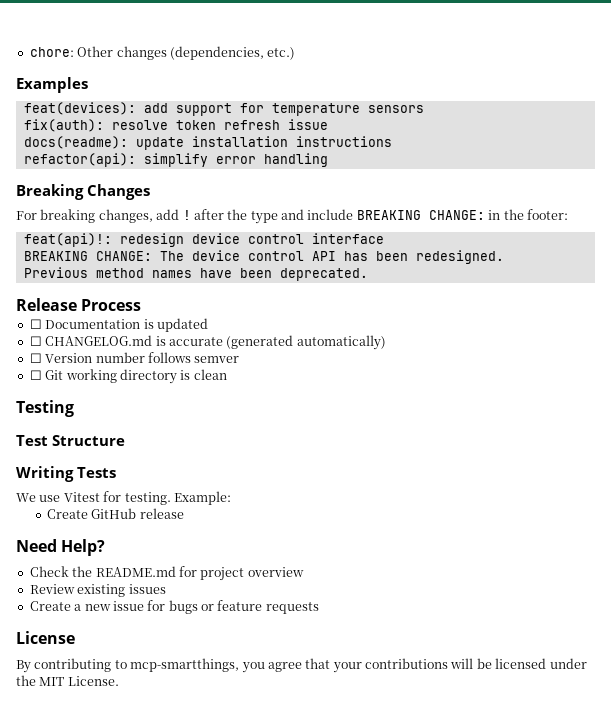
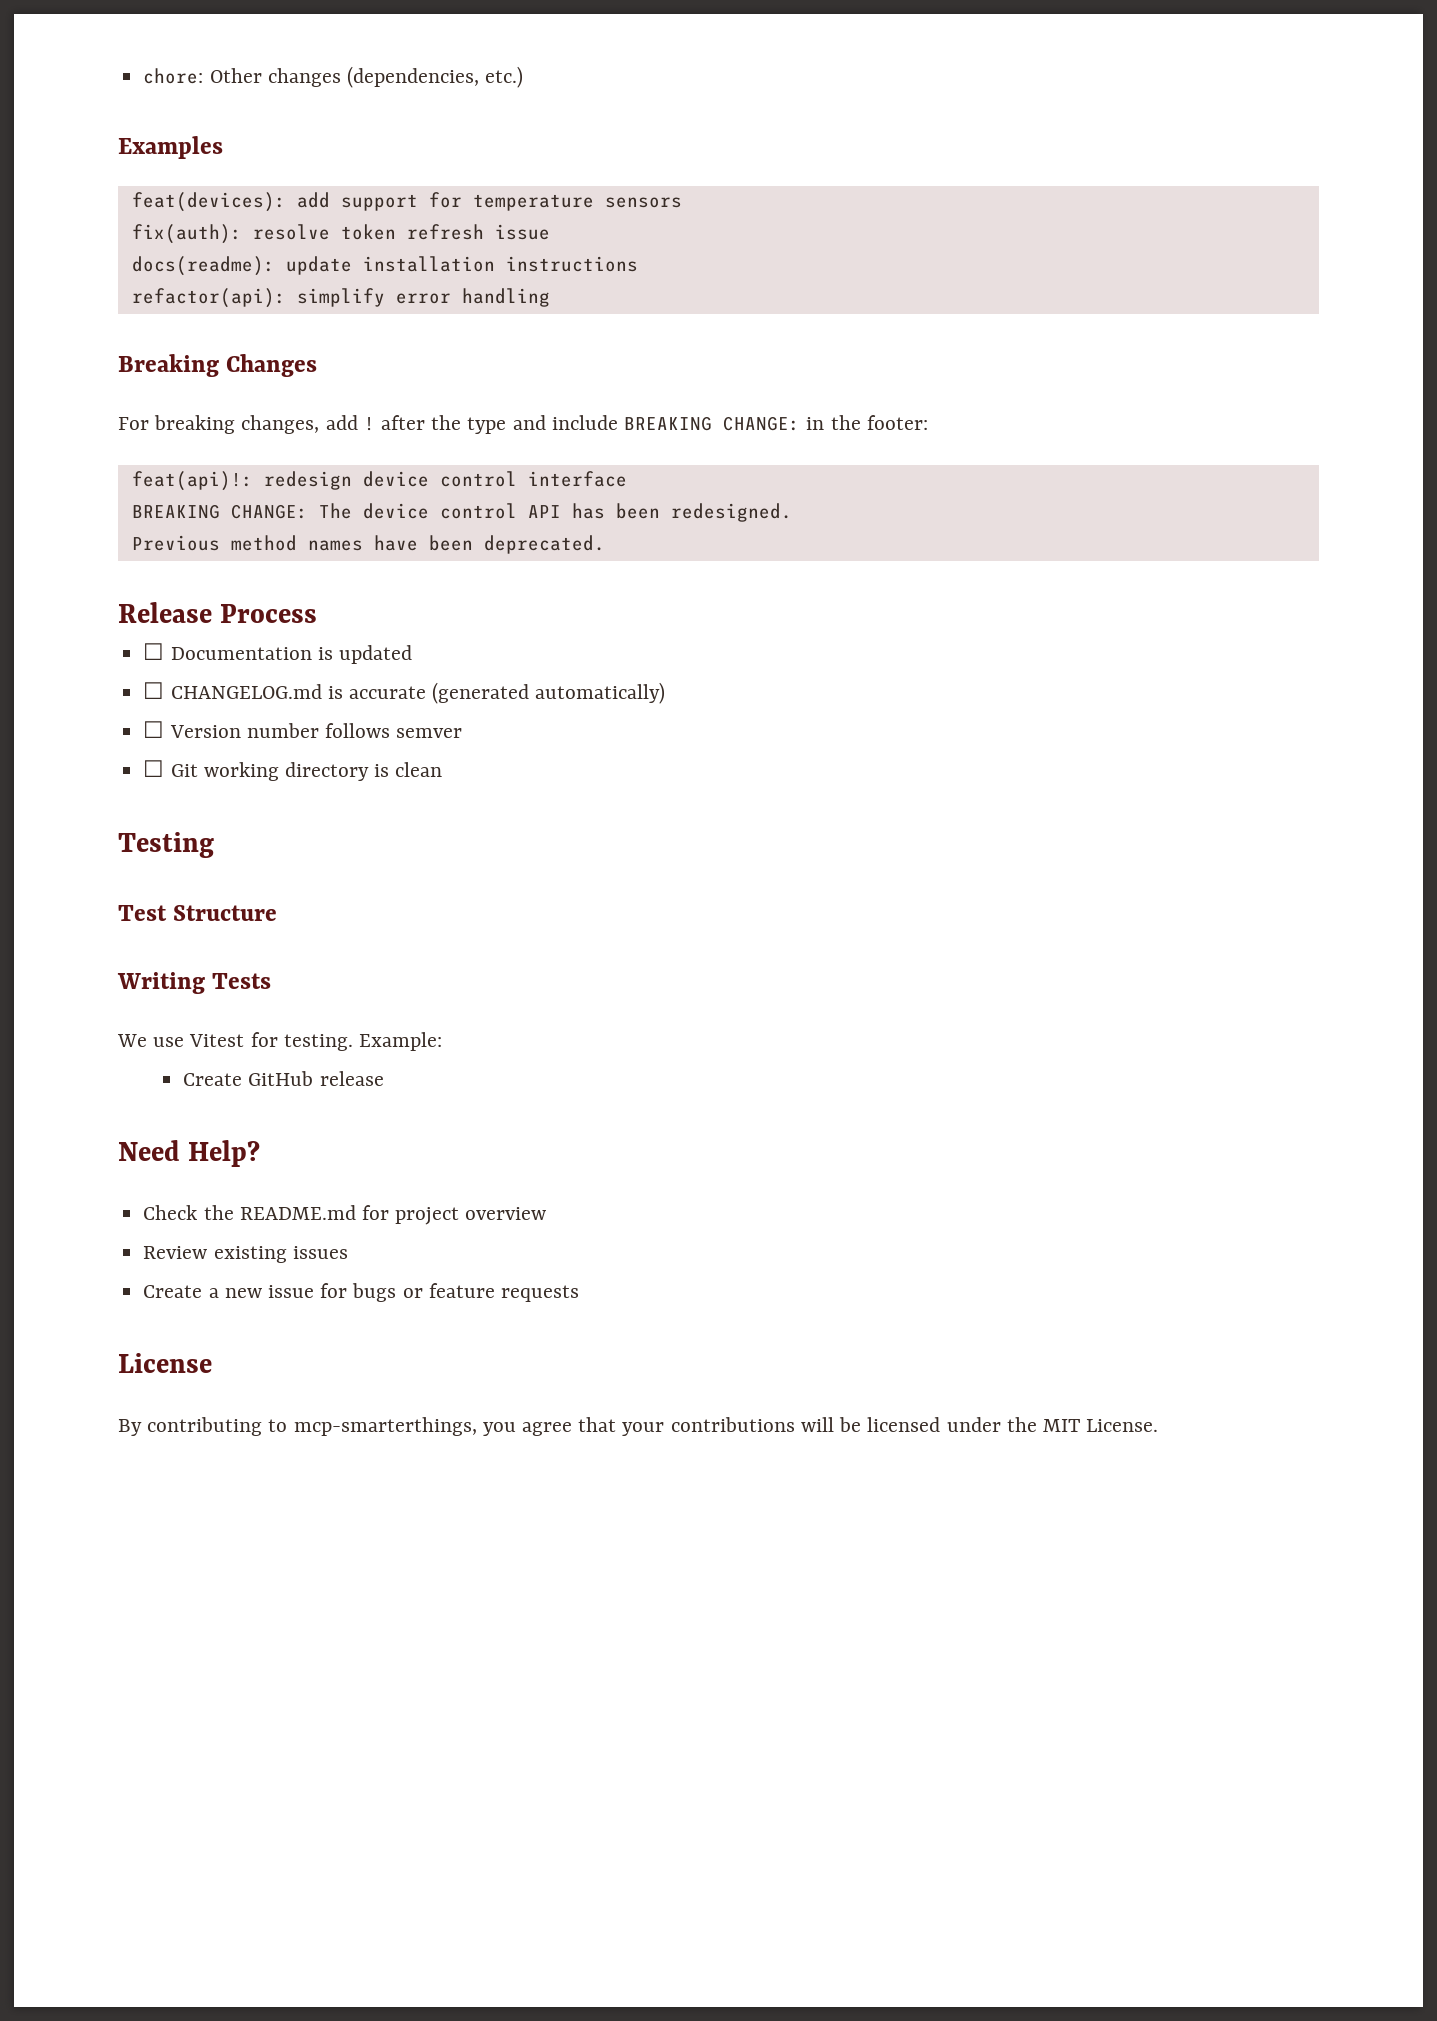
- By contributing to mcp-smartthings, you agree that your contributions will be licensed under the MIT License.
+ By contributing to mcp-smarterthings, you agree that your contributions will be licensed under the MIT License.

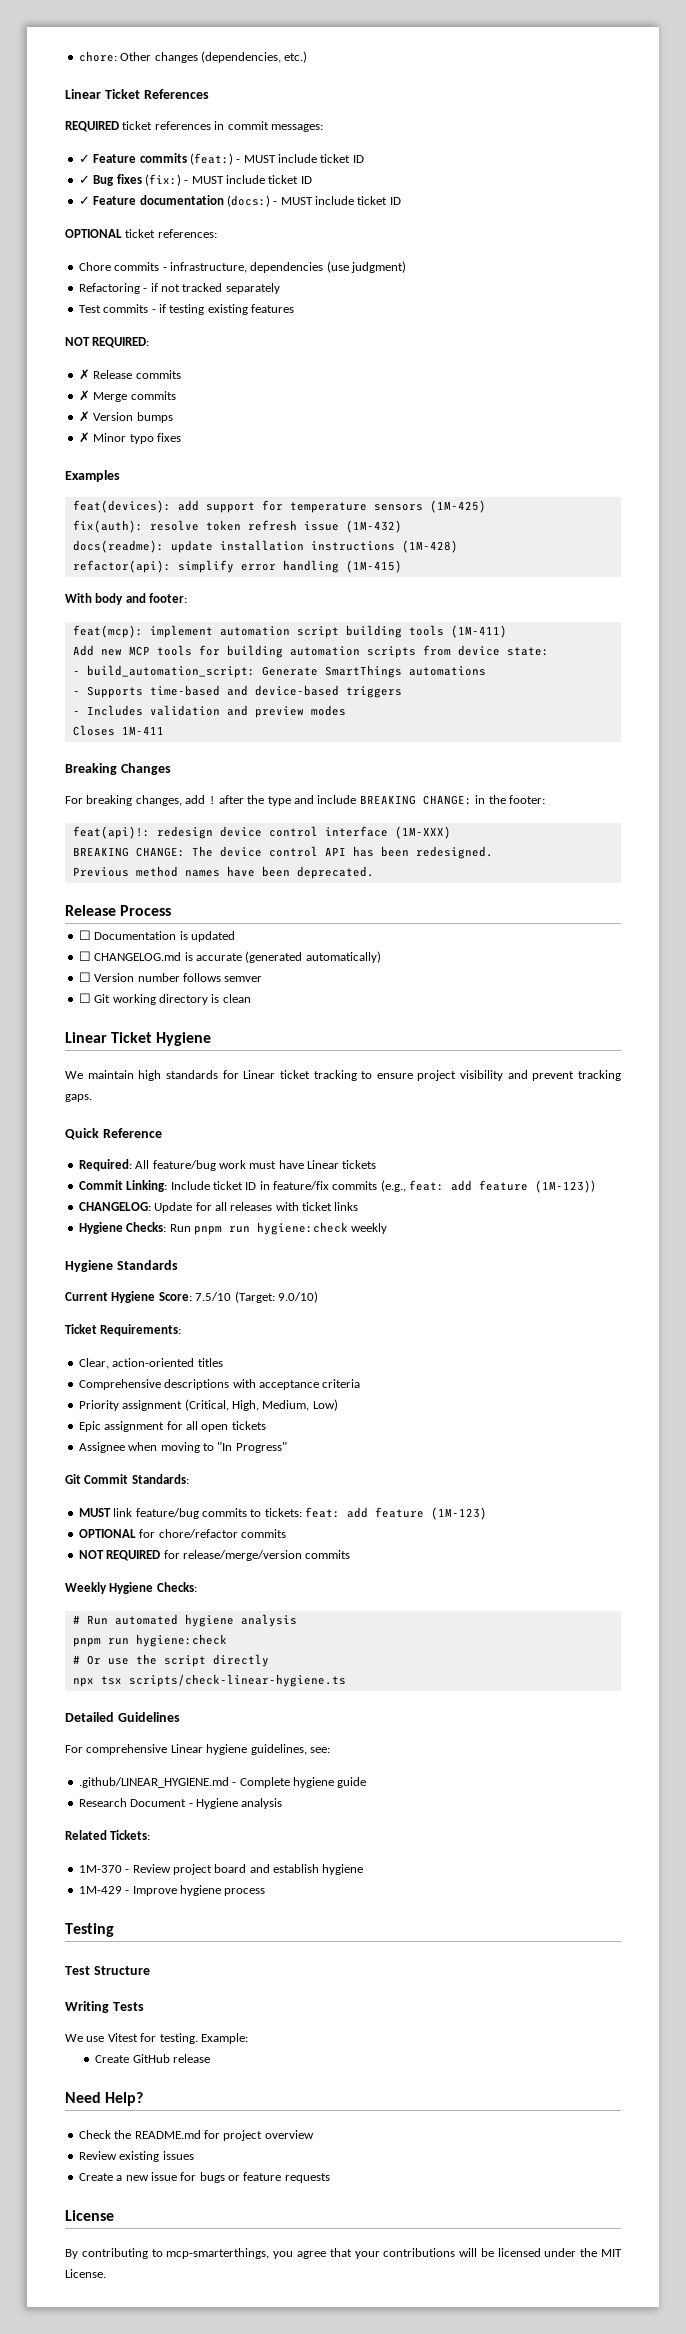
+ Linear Ticket References
+ REQUIRED ticket references in commit messages:
+ ✓ Feature commits (feat:) - MUST include ticket ID
+ ✓ Bug fixes (fix:) - MUST include ticket ID
+ ✓ Feature documentation (docs:) - MUST include ticket ID
+ OPTIONAL ticket references:
+ Chore commits - infrastructure, dependencies (use judgment)
+ Refactoring - if not tracked separately
+ Test commits - if testing existing features
+ NOT REQUIRED:
+ ✗ Release commits
+ ✗ Merge commits
+ ✗ Version bumps
+ ✗ Minor typo fixes
- feat(devices): add support for temperature sensors
+ feat(devices): add support for temperature sensors (1M-425)
- fix(auth): resolve token refresh issue
+ fix(auth): resolve token refresh issue (1M-432)
- docs(readme): update installation instructions
+ docs(readme): update installation instructions (1M-428)
- refactor(api): simplify error handling
+ refactor(api): simplify error handling (1M-415)
+ With body and footer:
+ feat(mcp): implement automation script building tools (1M-411)
+ Add new MCP tools for building automation scripts from device state:
+ - build_automation_script: Generate SmartThings automations
+ - Supports time-based and device-based triggers
+ - Includes validation and preview modes
+ Closes 1M-411
- feat(api)!: redesign device control interface
+ feat(api)!: redesign device control interface (1M-XXX)
+ Linear Ticket Hygiene
+ We maintain high standards for Linear ticket tracking to ensure project visibility and prevent tracking gaps.
+ Quick Reference
+ Required: All feature/bug work must have Linear tickets
+ Commit Linking: Include ticket ID in feature/fix commits (e.g., feat: add feature (1M-123))
+ CHANGELOG: Update for all releases with ticket links
+ Hygiene Checks: Run pnpm run hygiene:check weekly
+ Hygiene Standards
+ Current Hygiene Score: 7.5/10 (Target: 9.0/10)
+ Ticket Requirements:
+ Clear, action-oriented titles
+ Comprehensive descriptions with acceptance criteria
+ Priority assignment (Critical, High, Medium, Low)
+ Epic assignment for all open tickets
+ Assignee when moving to "In Progress"
+ Git Commit Standards:
+ MUST link feature/bug commits to tickets: feat: add feature (1M-123)
+ OPTIONAL for chore/refactor commits
+ NOT REQUIRED for release/merge/version commits
+ Weekly Hygiene Checks:
+ # Run automated hygiene analysis
+ pnpm run hygiene:check
+ # Or use the script directly
+ npx tsx scripts/check-linear-hygiene.ts
+ Detailed Guidelines
+ For comprehensive Linear hygiene guidelines, see:
+ .github/LINEAR_HYGIENE.md - Complete hygiene guide
+ Research Document - Hygiene analysis
+ Related Tickets:
+ 1M-370 - Review project board and establish hygiene
+ 1M-429 - Improve hygiene process

